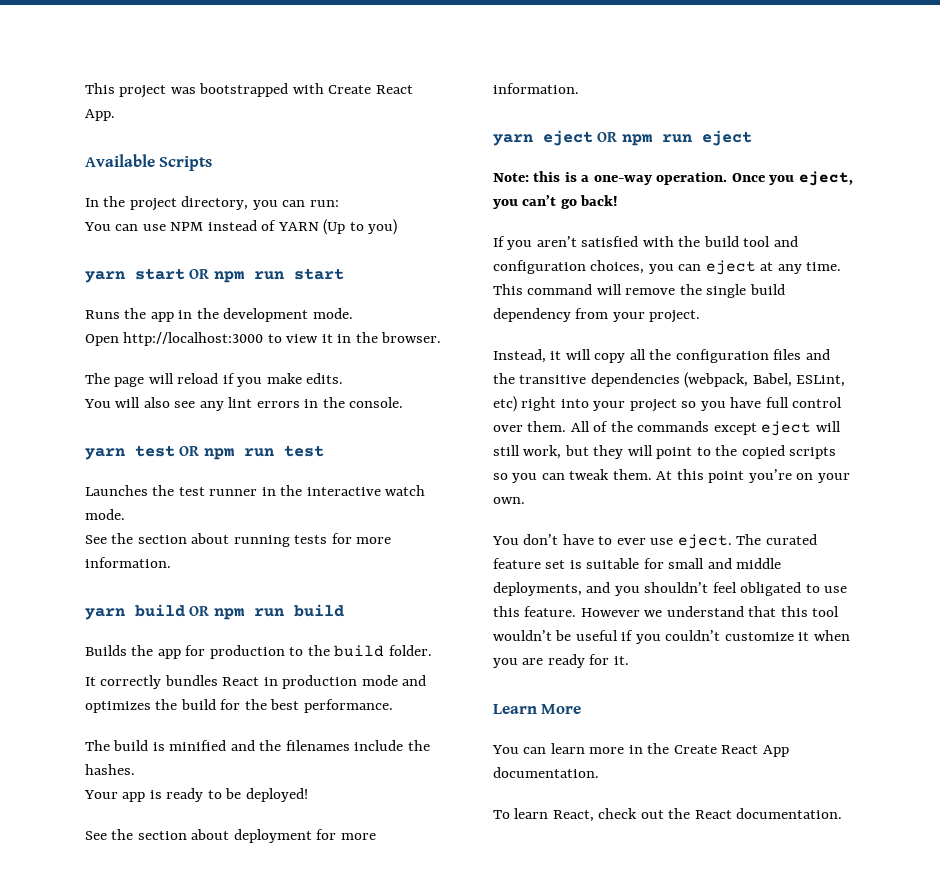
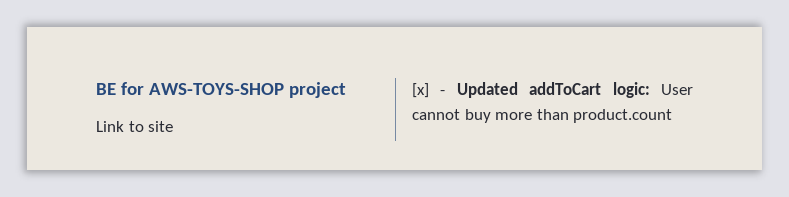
- This project was bootstrapped with Create React App.
- Available Scripts
- In the project directory, you can run:
- You can use NPM instead of YARN (Up to you)
- yarn start OR npm run start
- Runs the app in the development mode.
- Open http://localhost:3000 to view it in the browser.
- The page will reload if you make edits.
- You will also see any lint errors in the console.
- yarn test OR npm run test
- Launches the test runner in the interactive watch mode.
- See the section about running tests for more information.
- yarn build OR npm run build
- Builds the app for production to the build folder.
- It correctly bundles React in production mode and optimizes the build for the best performance.
- The build is minified and the filenames include the hashes.
- Your app is ready to be deployed!
- See the section about deployment for more information.
- yarn eject OR npm run eject
- Note: this is a one-way operation. Once you eject, you can’t go back!
- If you aren’t satisfied with the build tool and configuration choices, you can eject at any time. This command will remove the single build dependency from your project.
- Instead, it will copy all the configuration files and the transitive dependencies (webpack, Babel, ESLint, etc) right into your project so you have full control over them. All of the commands except eject will still work, but they will point to the copied scripts so you can tweak them. At this point you’re on your own.
- You don’t have to ever use eject. The curated feature set is suitable for small and middle deployments, and you shouldn’t feel obligated to use this feature. However we understand that this tool wouldn’t be useful if you couldn’t customize it when you are ready for it.
- Learn More
- You can learn more in the Create React App documentation.
- To learn React, check out the React documentation.
+ BE for AWS-TOYS-SHOP project
+ Link to site
+ [x] - Updated addToCart logic: User cannot buy more than product.count

